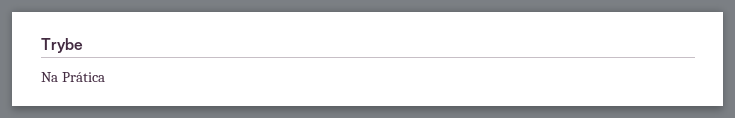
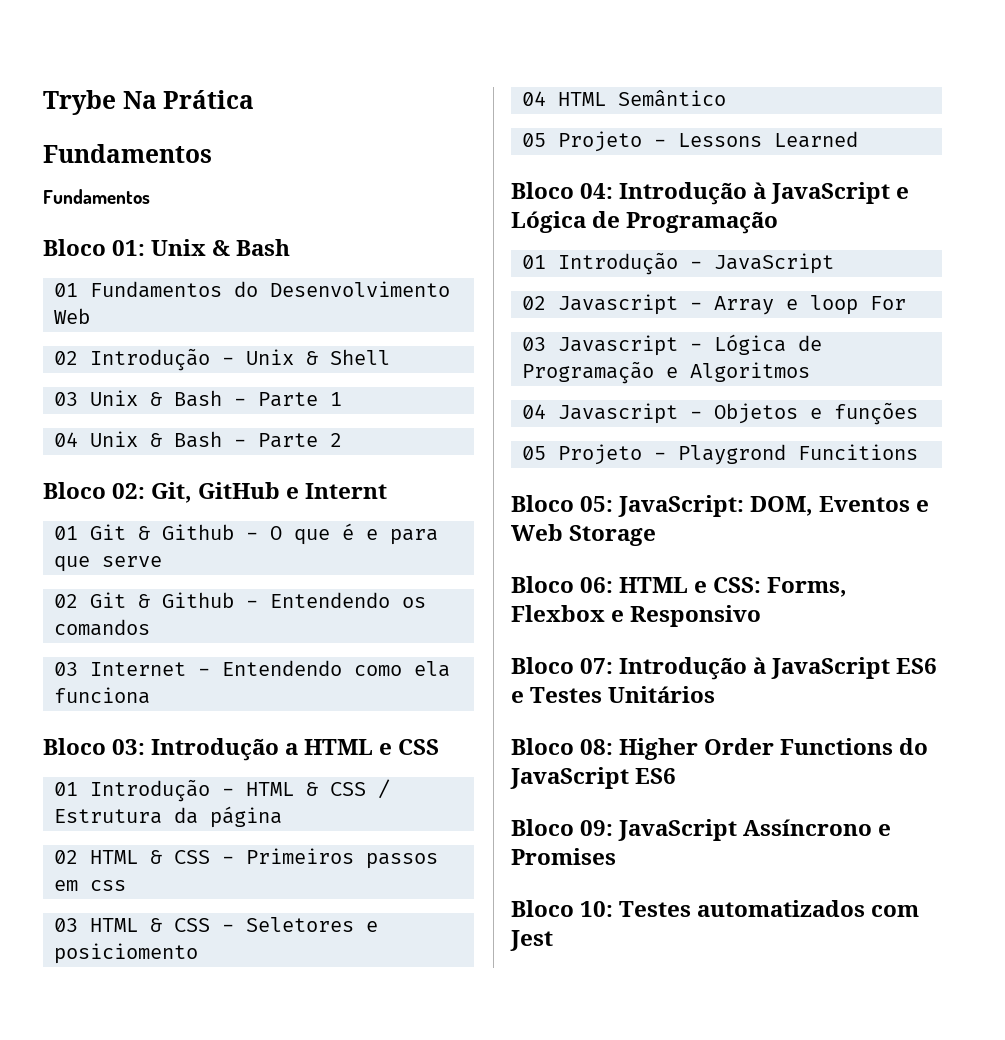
- Trybe
- Na Prática
+ Trybe Na Prática
+ Fundamentos
+ Fundamentos
+ Bloco 01: Unix & Bash
+ 01 Fundamentos do Desenvolvimento Web
+ 02 Introdução - Unix & Shell
+ 03 Unix & Bash - Parte 1
+ 04 Unix & Bash - Parte 2
+ Bloco 02: Git, GitHub e Internt
+ 01 Git & Github - O que é e para que serve
+ 02 Git & Github - Entendendo os comandos
+ 03 Internet - Entendendo como ela funciona
+ Bloco 03: Introdução a HTML e CSS
+ 01 Introdução - HTML & CSS / Estrutura da página
+ 02 HTML & CSS - Primeiros passos em css
+ 03 HTML & CSS - Seletores e posiciomento
+ 04 HTML Semântico
+ 05 Projeto - Lessons Learned
+ Bloco 04: Introdução à JavaScript e Lógica de Programação
+ 01 Introdução - JavaScript
+ 02 Javascript - Array e loop For
+ 03 Javascript - Lógica de Programação e Algoritmos
+ 04 Javascript - Objetos e funções
+ 05 Projeto - Playgrond Funcitions
+ Bloco 05: JavaScript: DOM, Eventos e Web Storage
+ Bloco 06: HTML e CSS: Forms, Flexbox e Responsivo
+ Bloco 07: Introdução à JavaScript ES6 e Testes Unitários
+ Bloco 08: Higher Order Functions do JavaScript ES6
+ Bloco 09: JavaScript Assíncrono e Promises
+ Bloco 10: Testes automatizados com Jest

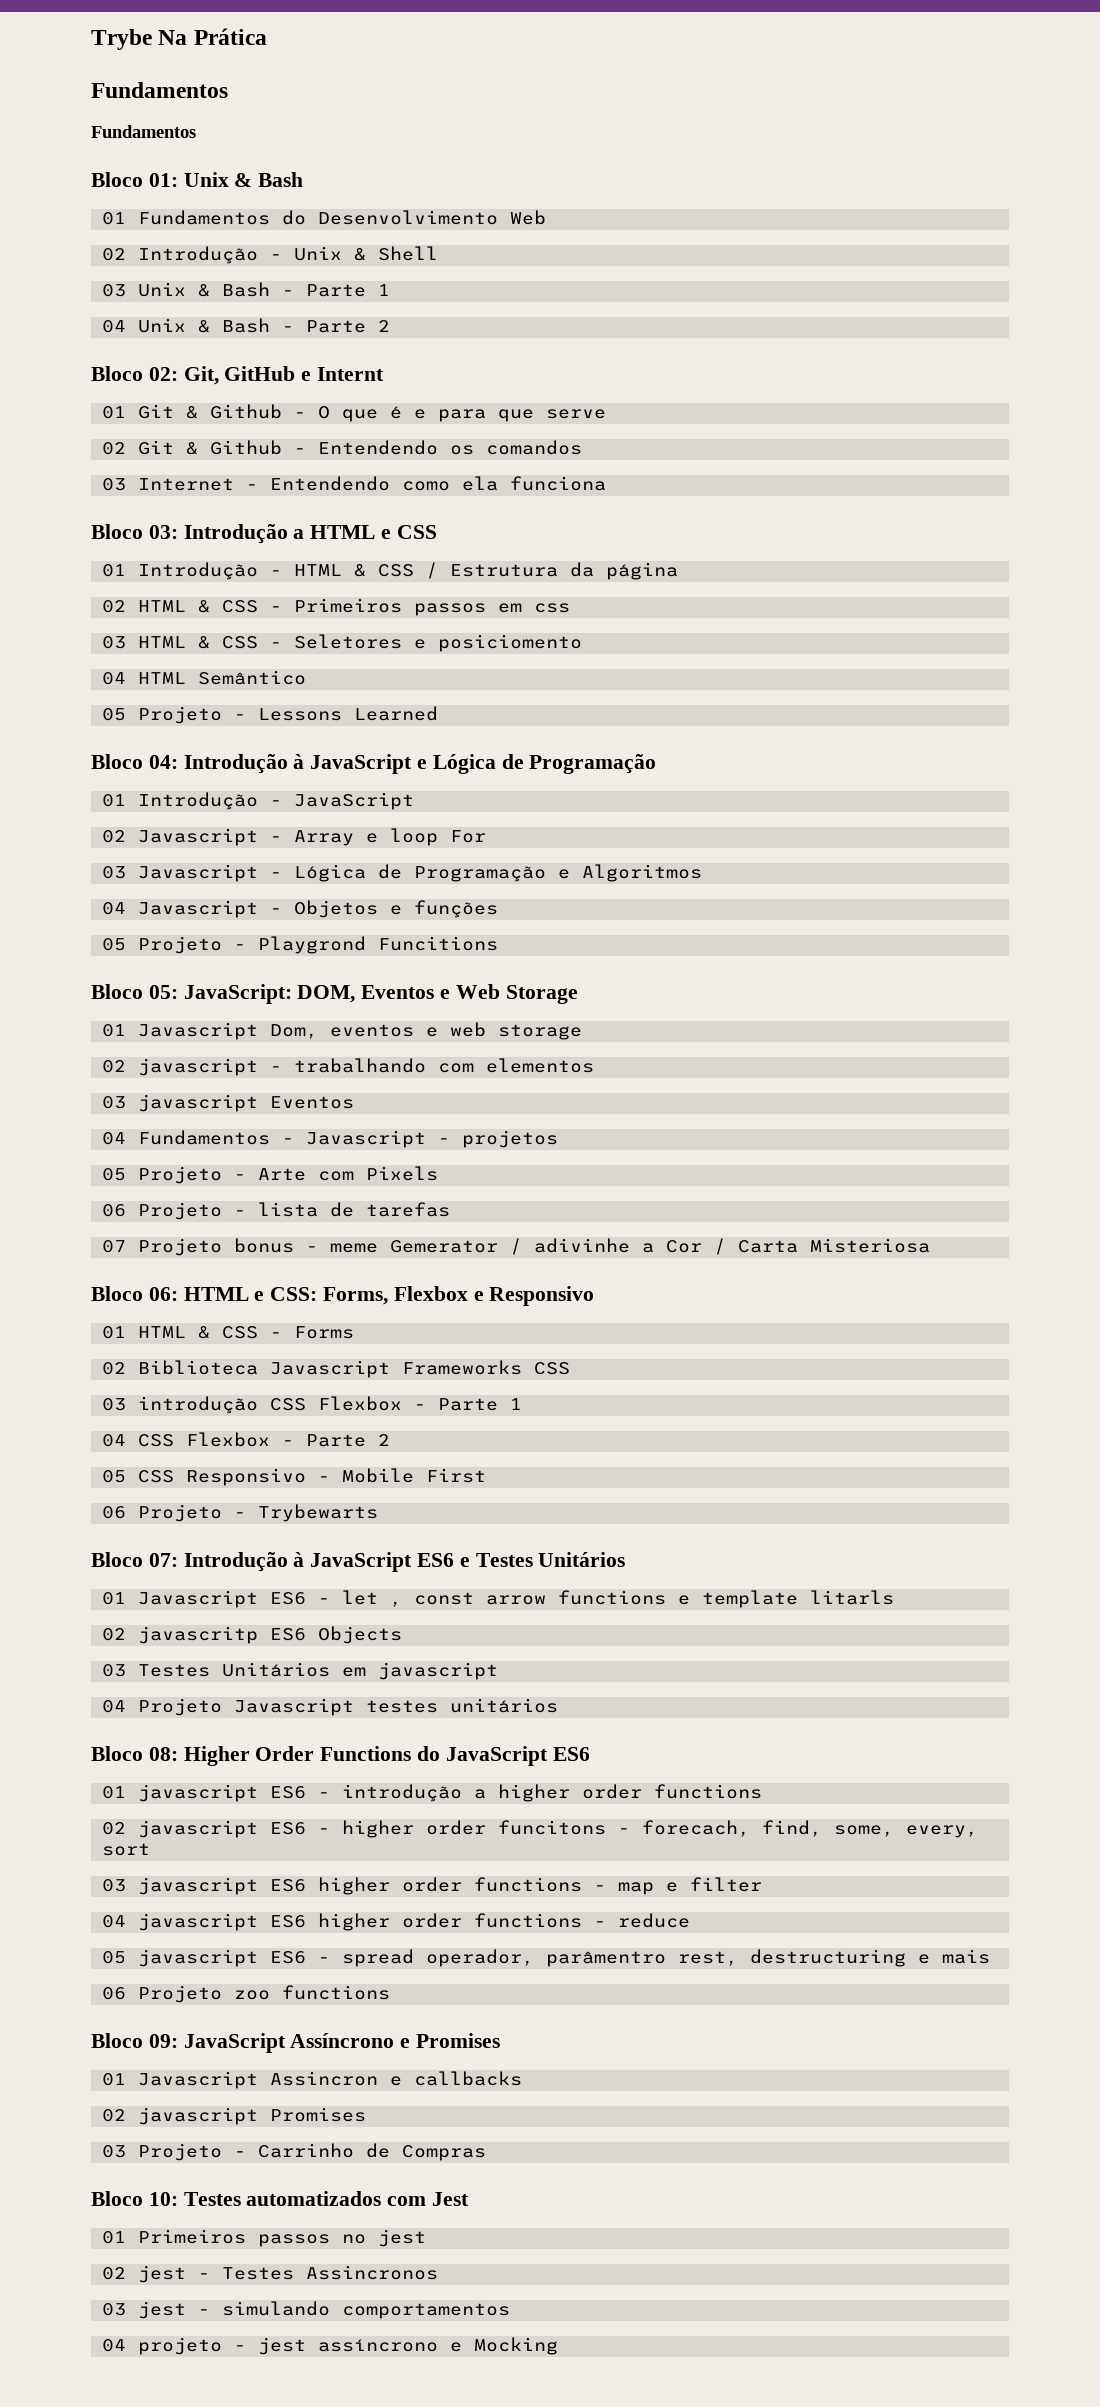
+ 01 Javascript Dom, eventos e web storage
+ 02 javascript - trabalhando com elementos
+ 03 javascript Eventos
+ 04 Fundamentos - Javascript - projetos
+ 05 Projeto - Arte com Pixels
+ 06 Projeto - lista de tarefas
+ 07 Projeto bonus - meme Gemerator / adivinhe a Cor / Carta Misteriosa
+ 01 HTML & CSS - Forms
+ 02 Biblioteca Javascript Frameworks CSS
+ 03 introdução CSS Flexbox - Parte 1
+ 04 CSS Flexbox - Parte 2
+ 05 CSS Responsivo - Mobile First
+ 06 Projeto - Trybewarts
+ 01 Javascript ES6 - let , const arrow functions e template litarls
+ 02 javascritp ES6 Objects
+ 03 Testes Unitários em javascript
+ 04 Projeto Javascript testes unitários
+ 01 javascript ES6 - introdução a higher order functions
+ 02 javascript ES6 - higher order funcitons - forecach, find, some, every, sort
+ 03 javascript ES6 higher order functions - map e filter
+ 04 javascript ES6 higher order functions - reduce
+ 05 javascript ES6 - spread operador, parâmentro rest, destructuring e mais
+ 06 Projeto zoo functions
+ 01 Javascript Assincron e callbacks
+ 02 javascript Promises
+ 03 Projeto - Carrinho de Compras
+ 01 Primeiros passos no jest
+ 02 jest - Testes Assincronos
+ 03 jest - simulando comportamentos
+ 04 projeto - jest assíncrono e Mocking

